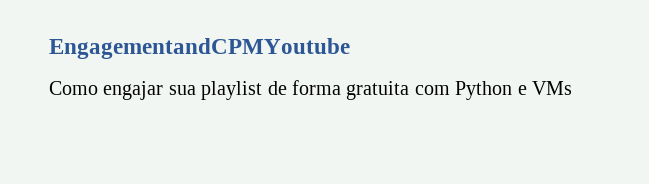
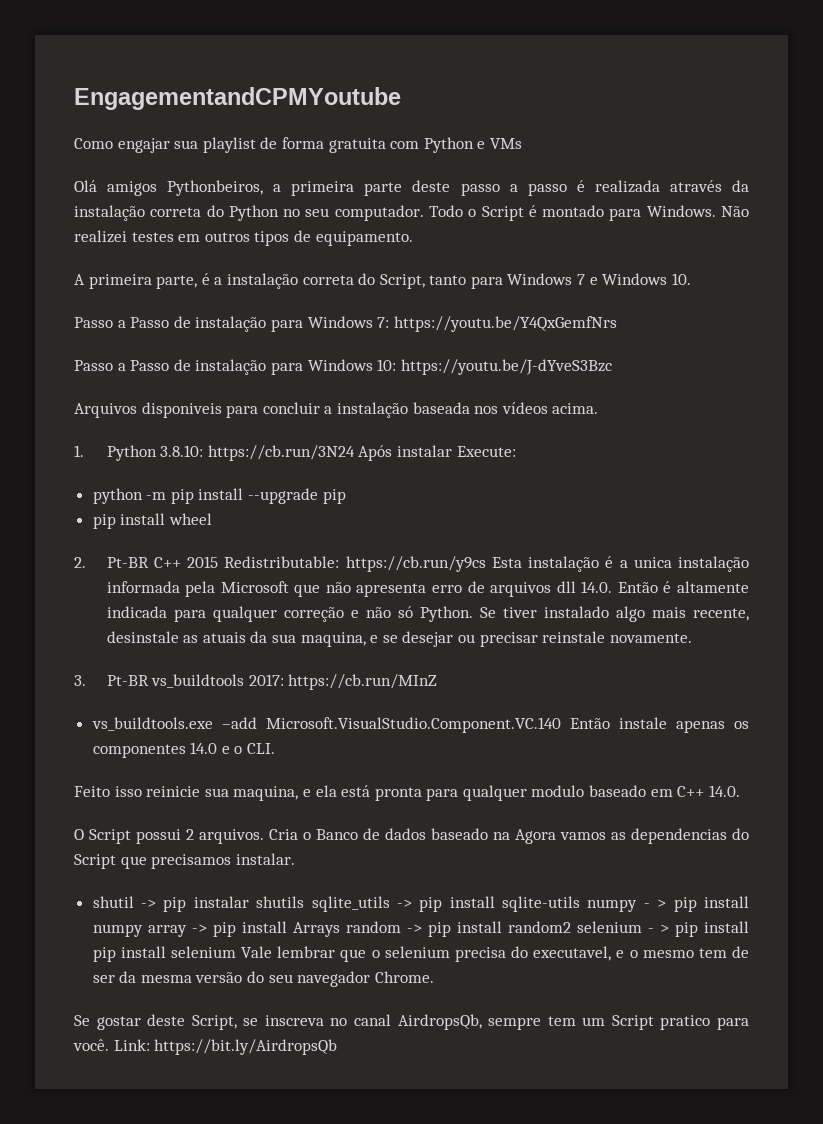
+ Olá amigos Pythonbeiros, a primeira parte deste passo a passo é realizada através da instalação correta do Python no seu computador. Todo o Script é montado para Windows. Não realizei testes em outros tipos de equipamento.
+ A primeira parte, é a instalação correta do Script, tanto para Windows 7 e Windows 10.
+ Passo a Passo de instalação para Windows 7: https://youtu.be/Y4QxGemfNrs
+ Passo a Passo de instalação para Windows 10: https://youtu.be/J-dYveS3Bzc
+ Arquivos disponiveis para concluir a instalação baseada nos vídeos acima.
+ 1. Python 3.8.10: https://cb.run/3N24 Após instalar Execute:
+ python -m pip install --upgrade pip
+ pip install wheel
+ 2. Pt-BR C++ 2015 Redistributable: https://cb.run/y9cs Esta instalação é a unica instalação informada pela Microsoft que não apresenta erro de arquivos dll 14.0. Então é altamente indicada para qualquer correção e não só Python. Se tiver instalado algo mais recente, desinstale as atuais da sua maquina, e se desejar ou precisar reinstale novamente.
+ 3. Pt-BR vs_buildtools 2017: https://cb.run/MInZ
+ vs_buildtools.exe –add Microsoft.VisualStudio.Component.VC.140 Então instale apenas os componentes 14.0 e o CLI.
+ Feito isso reinicie sua maquina, e ela está pronta para qualquer modulo baseado em C++ 14.0.
+ O Script possui 2 arquivos. Cria o Banco de dados baseado na Agora vamos as dependencias do Script que precisamos instalar.
+ shutil -> pip instalar shutils sqlite_utils -> pip install sqlite-utils numpy - > pip install numpy array -> pip install Arrays random -> pip install random2 selenium - > pip install pip install selenium Vale lembrar que o selenium precisa do executavel, e o mesmo tem de ser da mesma versão do seu navegador Chrome.
+ Se gostar deste Script, se inscreva no canal AirdropsQb, sempre tem um Script pratico para você. Link: https://bit.ly/AirdropsQb

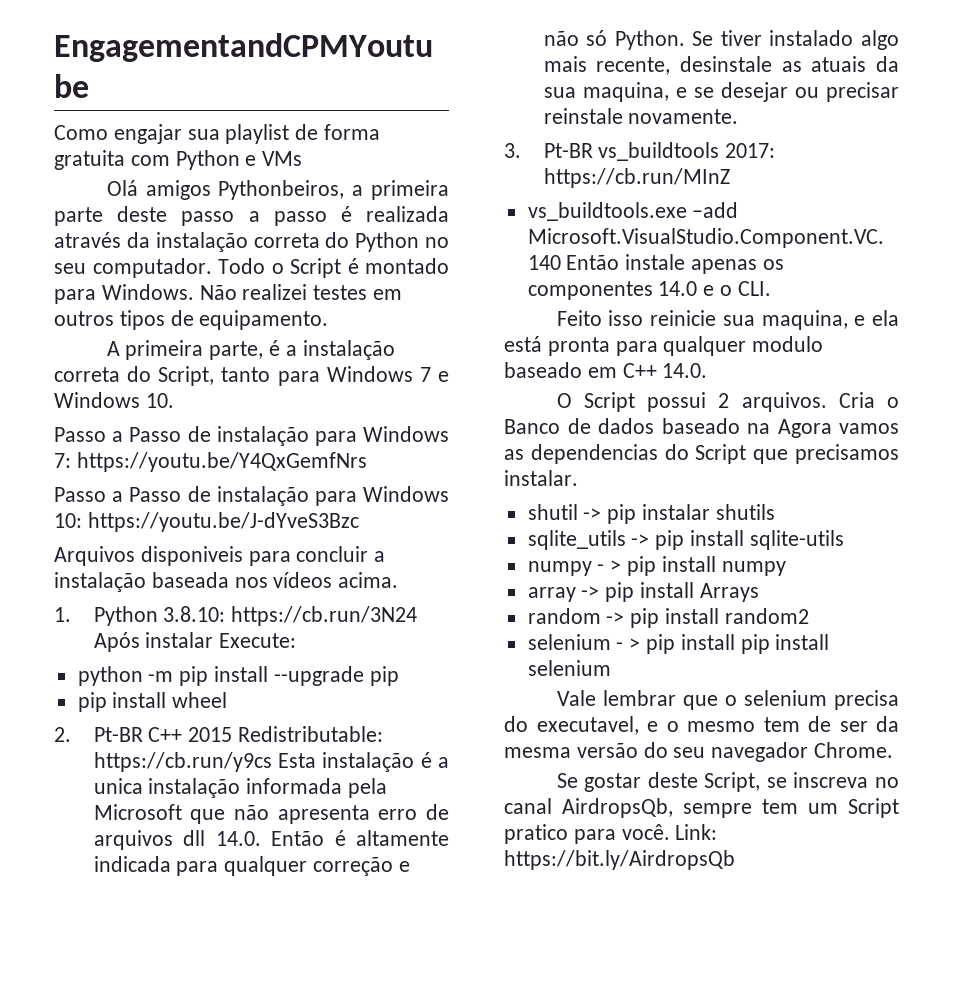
- shutil -> pip instalar shutils sqlite_utils -> pip install sqlite-utils numpy - > pip install numpy array -> pip install Arrays random -> pip install random2 selenium - > pip install pip install selenium Vale lembrar que o selenium precisa do executavel, e o mesmo tem de ser da mesma versão do seu navegador Chrome.
+ shutil -> pip instalar shutils
+ sqlite_utils -> pip install sqlite-utils
+ numpy - > pip install numpy
+ array -> pip install Arrays
+ random -> pip install random2
+ selenium - > pip install pip install selenium
+ Vale lembrar que o selenium precisa do executavel, e o mesmo tem de ser da mesma versão do seu navegador Chrome.

